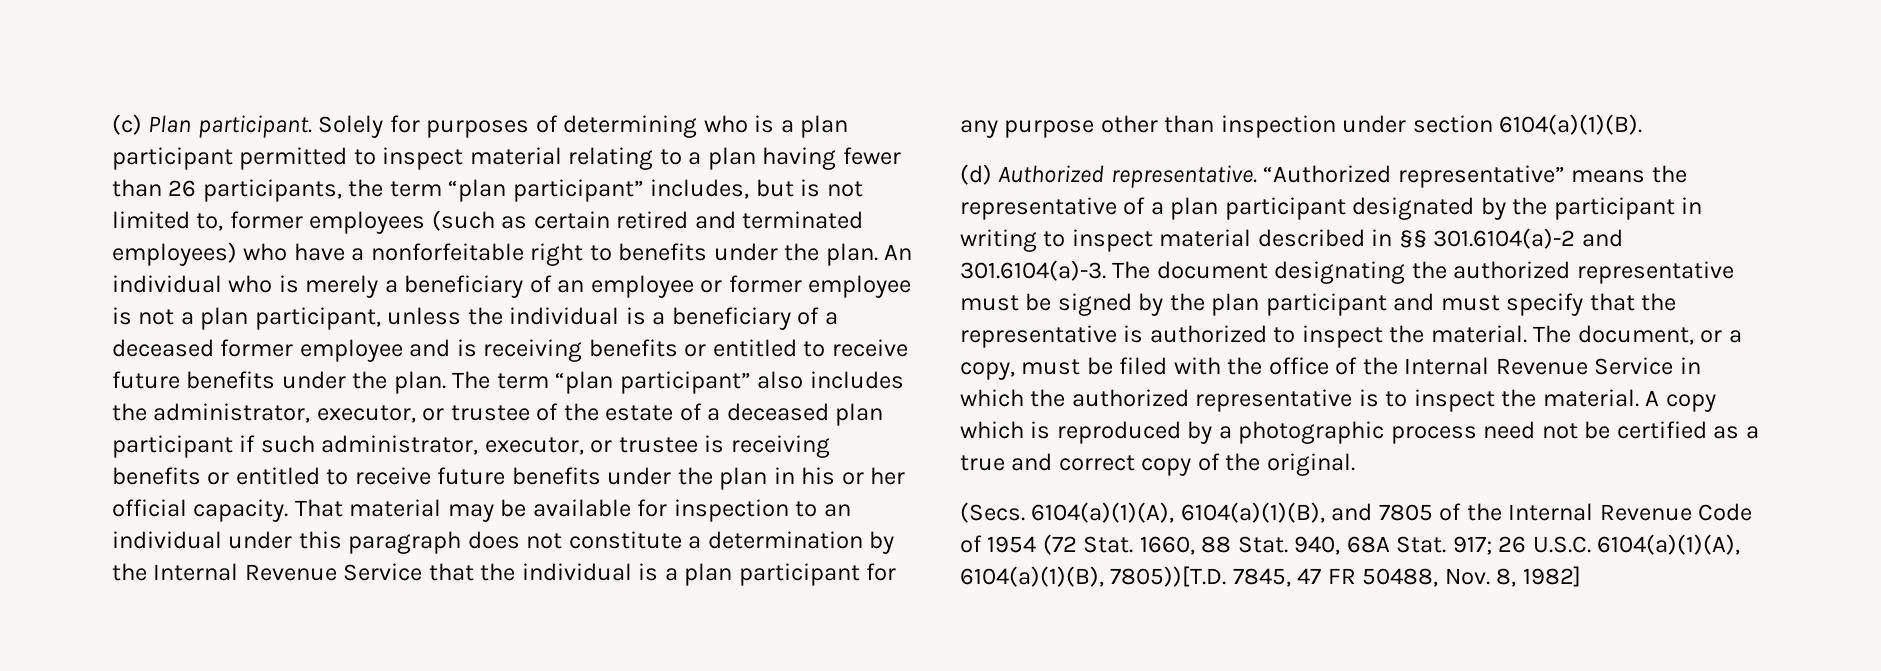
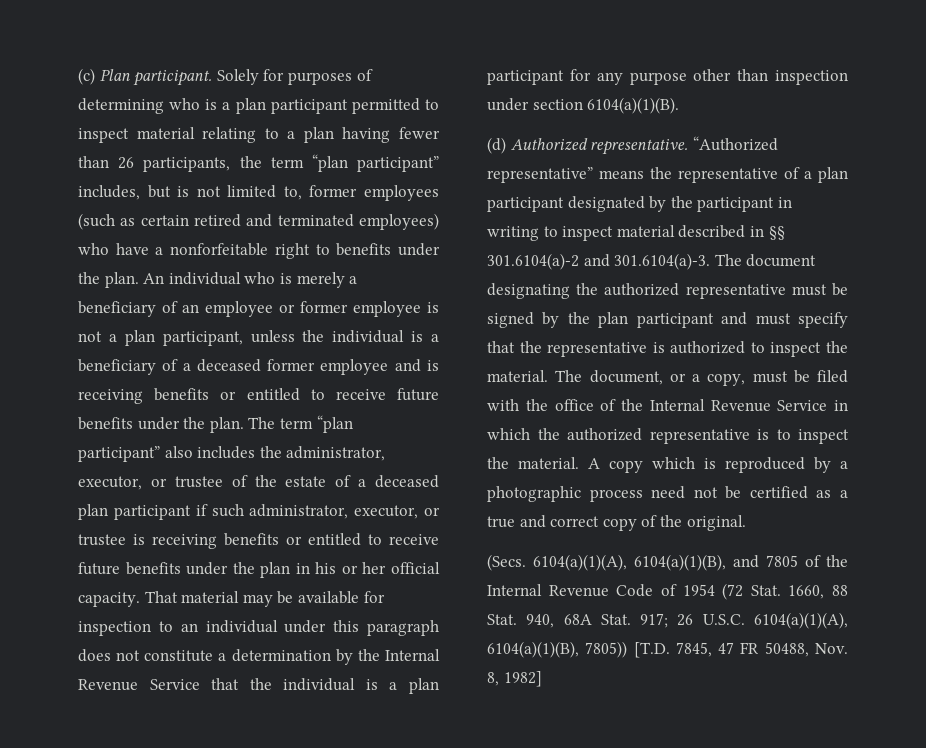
- 917; 26 U.S.C. 6104(a)(1)(A), 6104(a)(1)(B), 7805))[T.D. 7845, 47 FR 50488, Nov. 8, 1982]
+ 917; 26 U.S.C. 6104(a)(1)(A), 6104(a)(1)(B), 7805)) [T.D. 7845, 47 FR 50488, Nov. 8, 1982]

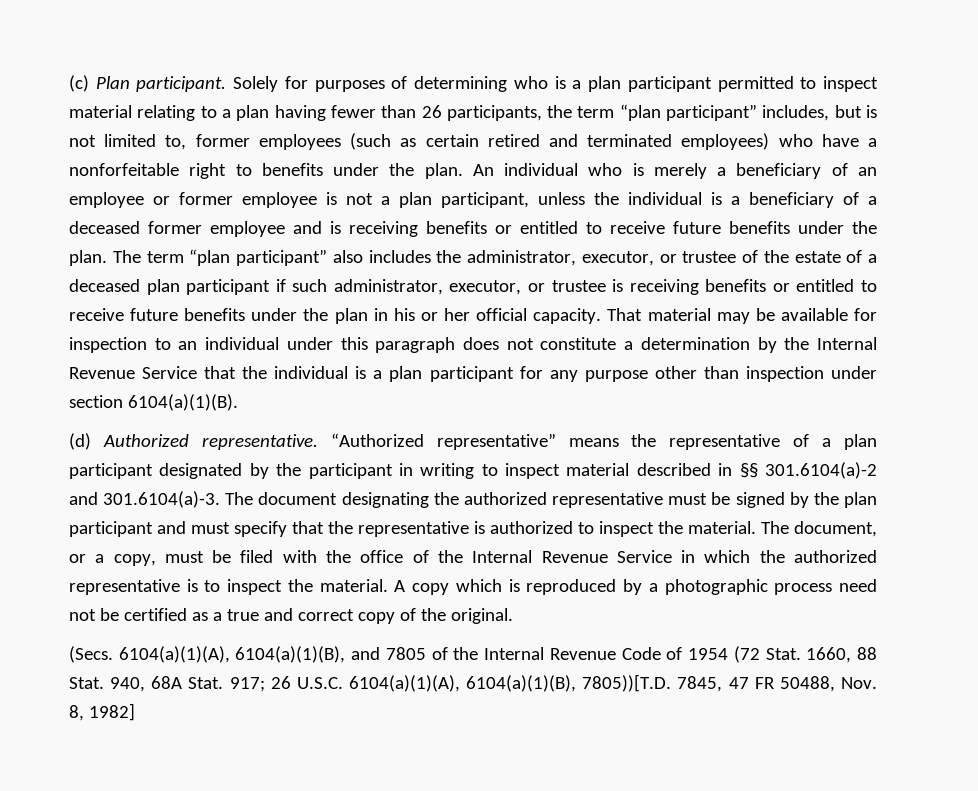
- 917; 26 U.S.C. 6104(a)(1)(A), 6104(a)(1)(B), 7805)) [T.D. 7845, 47 FR 50488, Nov. 8, 1982]
+ 917; 26 U.S.C. 6104(a)(1)(A), 6104(a)(1)(B), 7805))[T.D. 7845, 47 FR 50488, Nov. 8, 1982]

